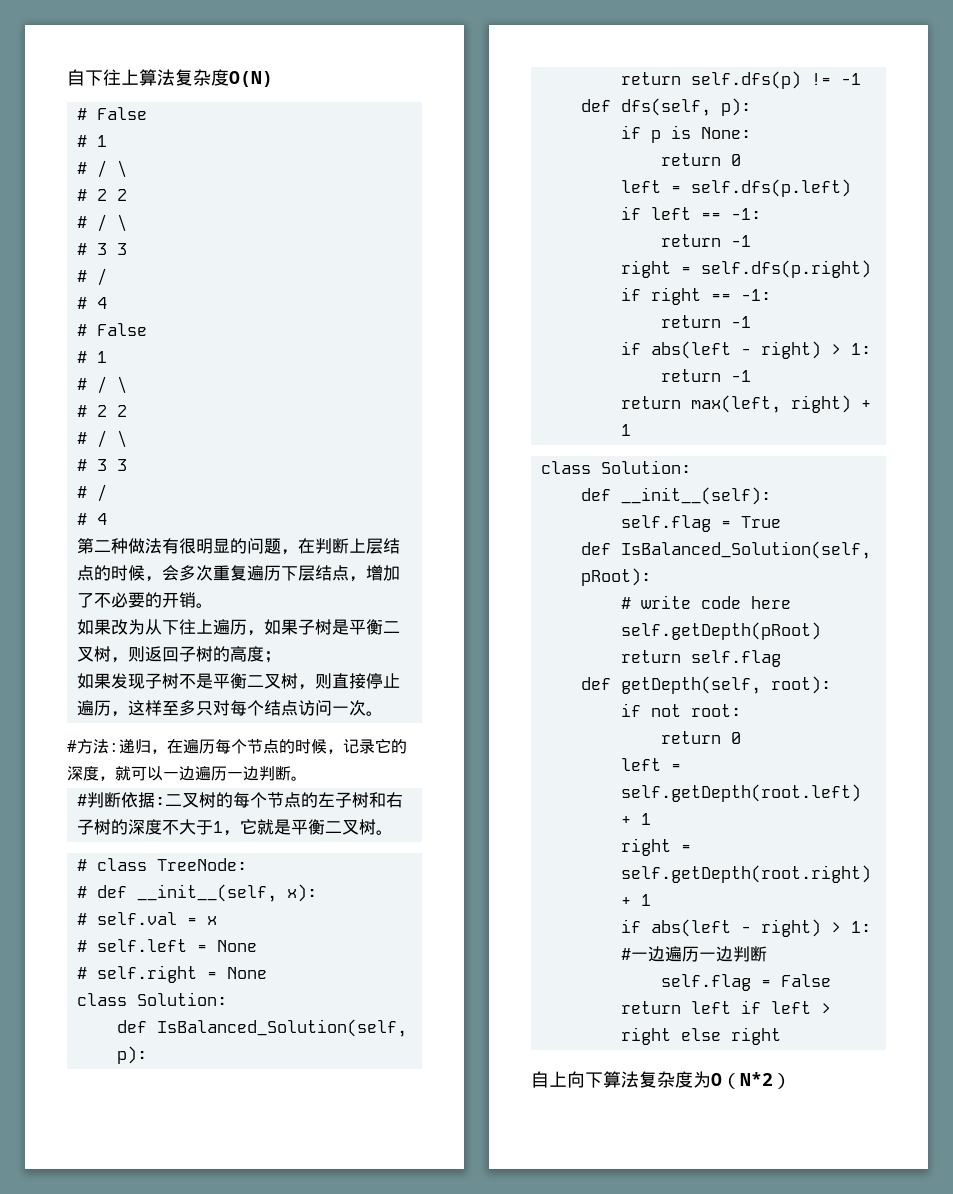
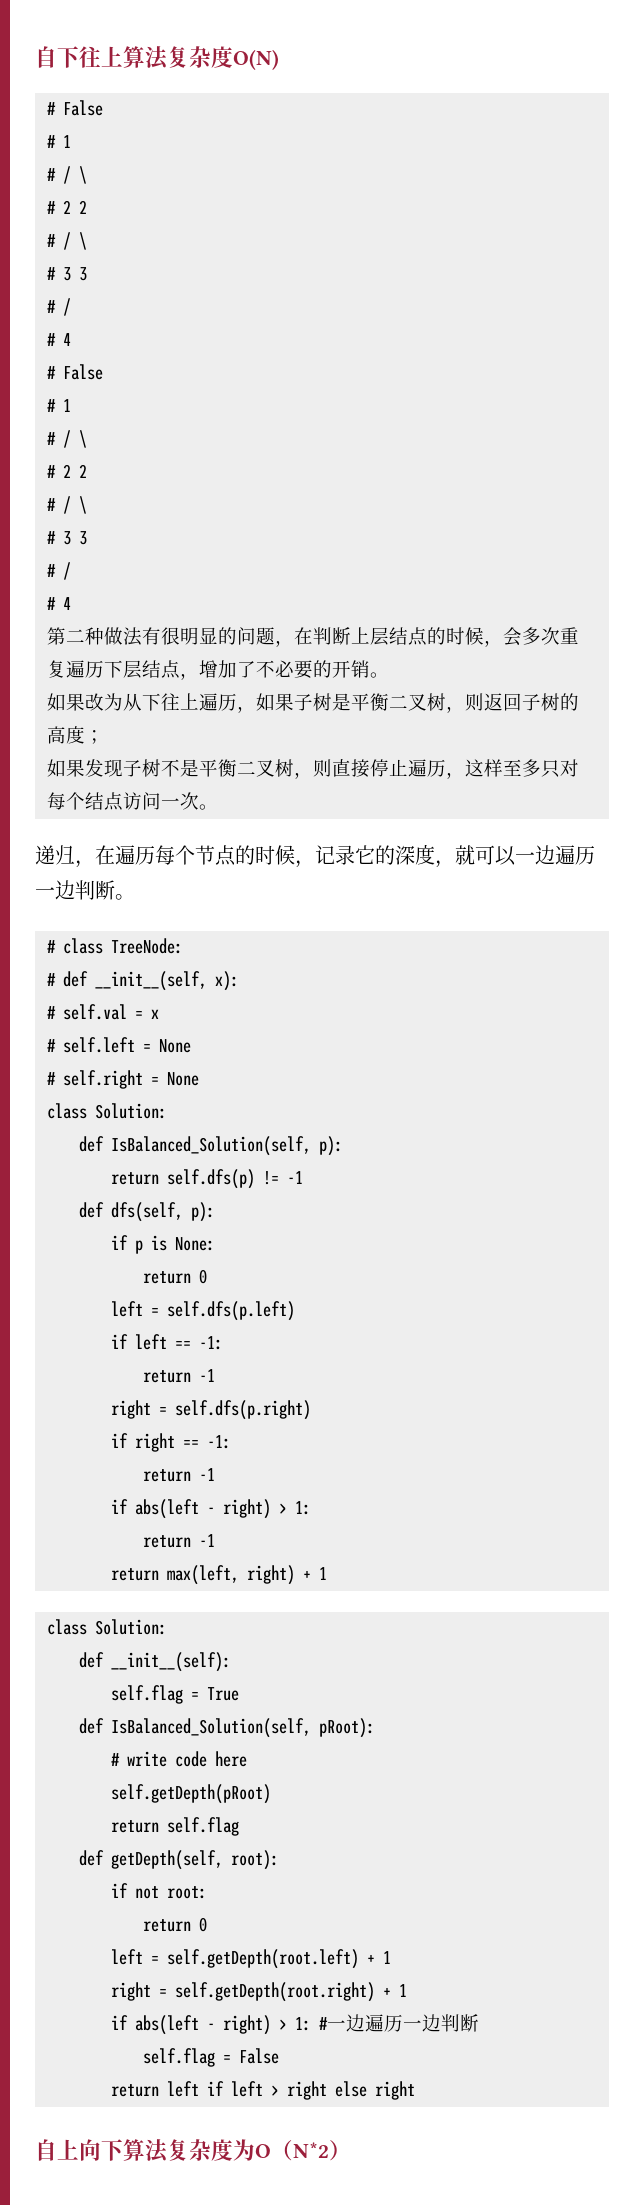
- #方法:递归，在遍历每个节点的时候，记录它的深度，就可以一边遍历一边判断。
+ 递归，在遍历每个节点的时候，记录它的深度，就可以一边遍历一边判断。
- #判断依据:二叉树的每个节点的左子树和右子树的深度不大于1，它就是平衡二叉树。

